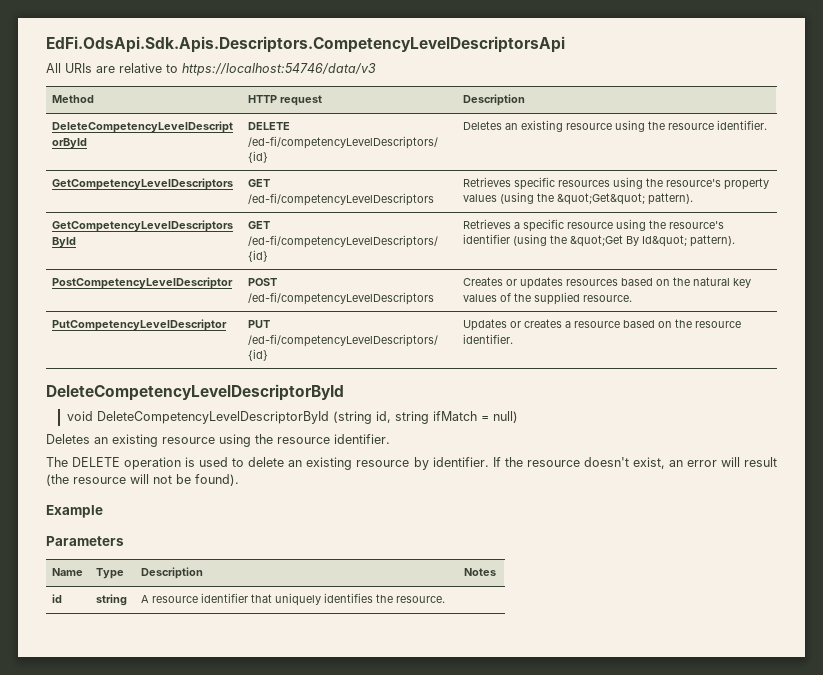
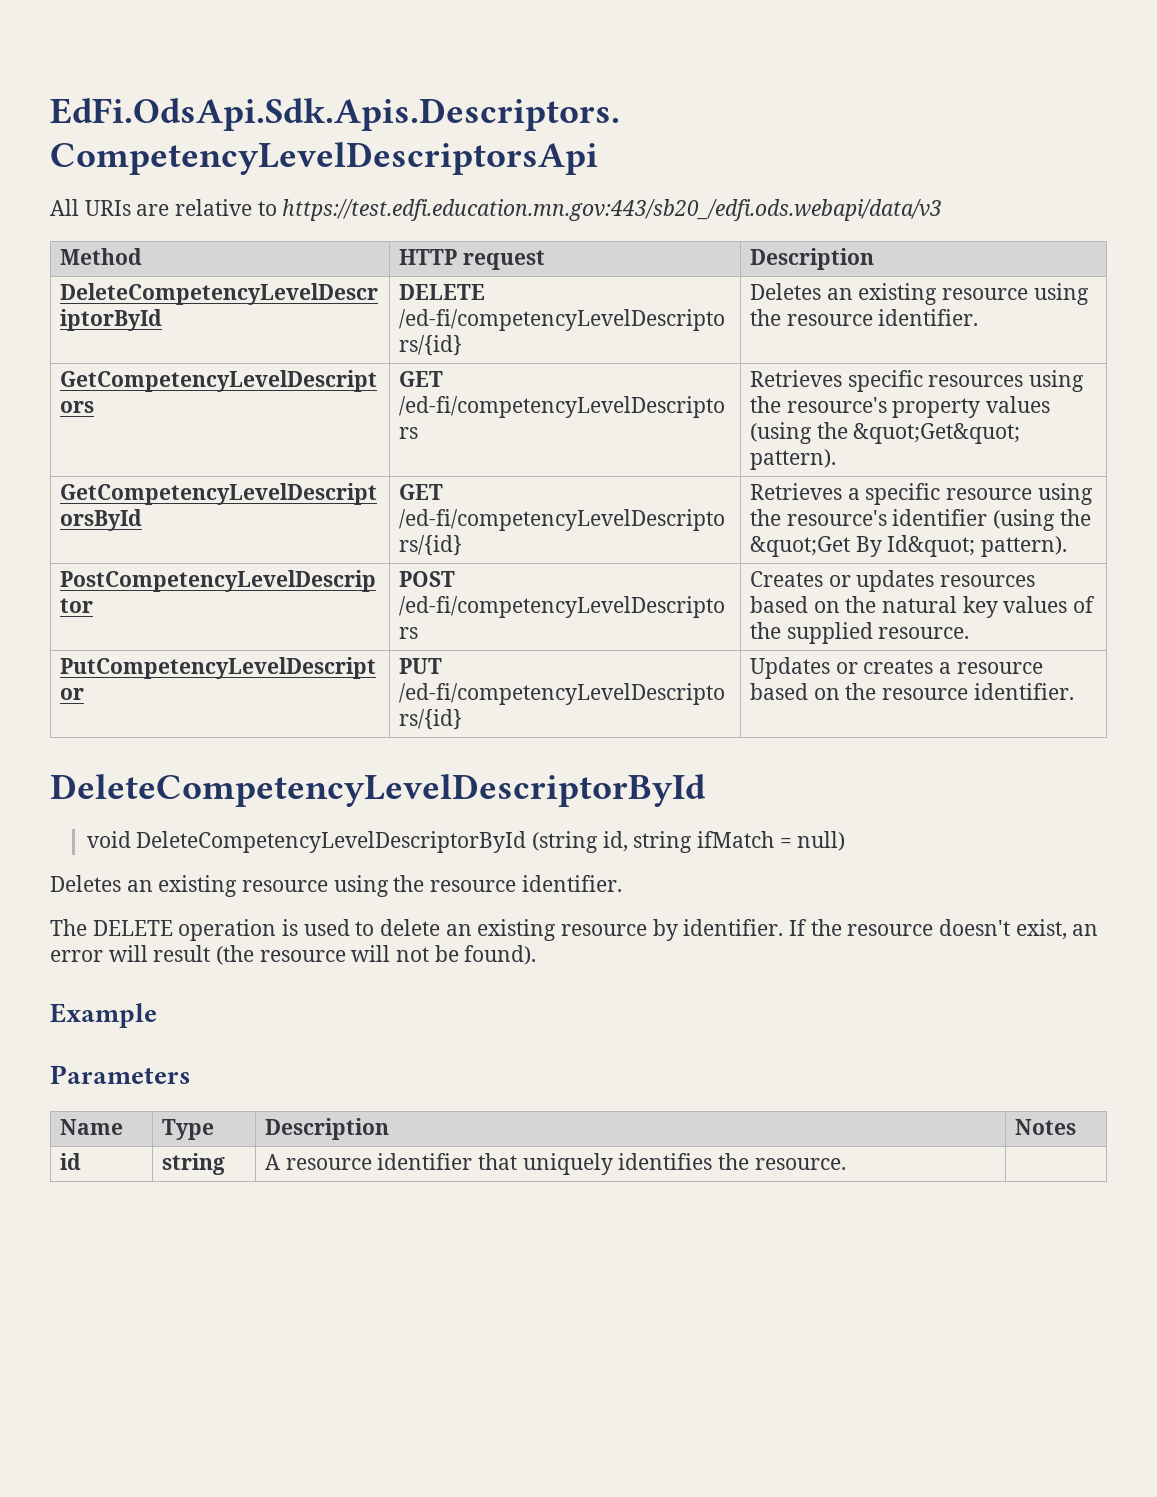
- All URIs are relative to https://localhost:54746/data/v3
+ All URIs are relative to https://test.edfi.education.mn.gov:443/sb20_/edfi.ods.webapi/data/v3

